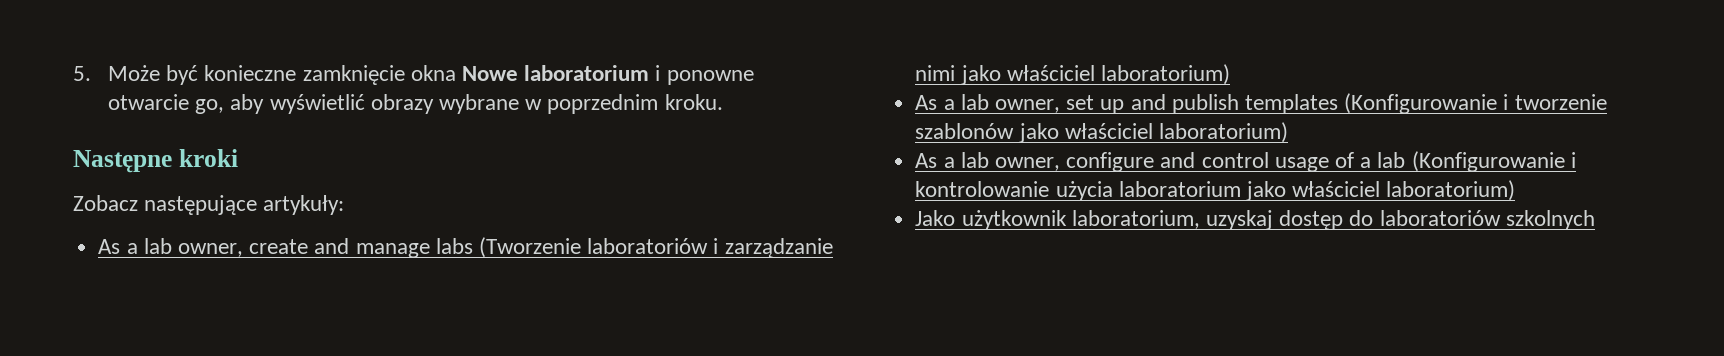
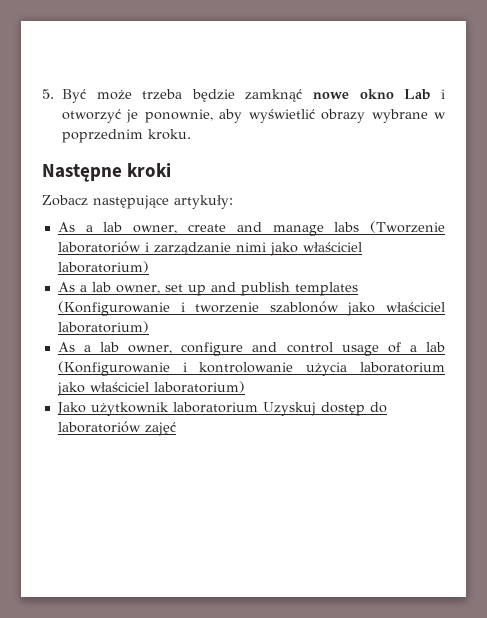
- 5. Może być konieczne zamknięcie okna Nowe laboratorium i ponowne otwarcie go, aby wyświetlić obrazy wybrane w poprzednim kroku.
+ 5. Być może trzeba będzie zamknąć nowe okno Lab i otworzyć je ponownie, aby wyświetlić obrazy wybrane w poprzednim kroku.
- Jako użytkownik laboratorium, uzyskaj dostęp do laboratoriów szkolnych
+ Jako użytkownik laboratorium Uzyskuj dostęp do laboratoriów zajęć

